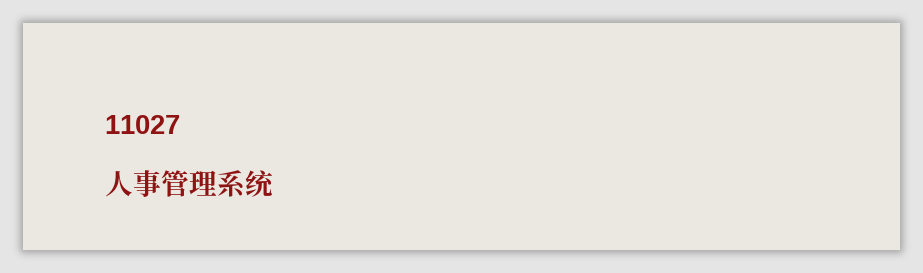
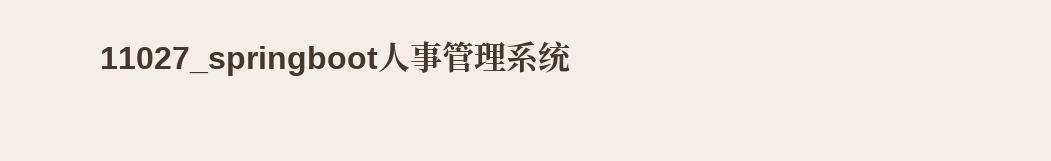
- 11027
- 人事管理系统
+ 11027_springboot人事管理系统

